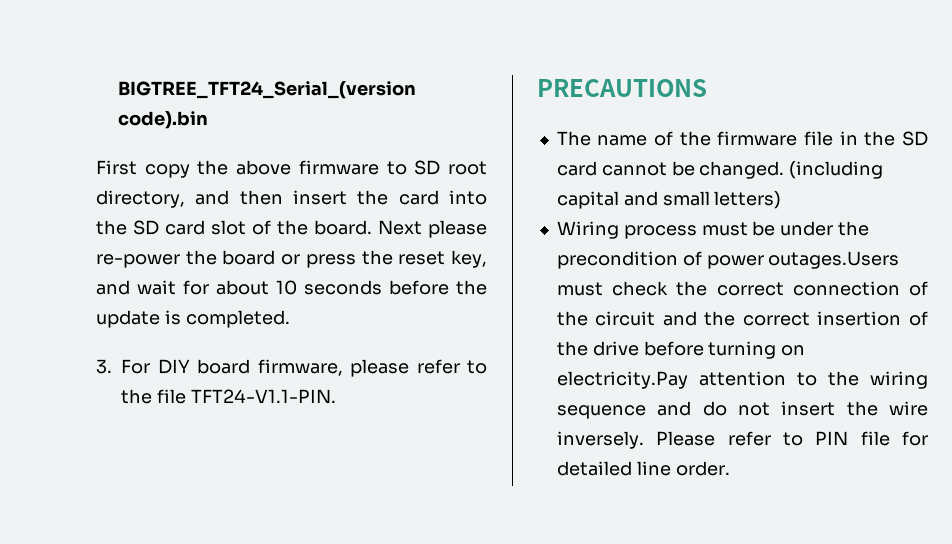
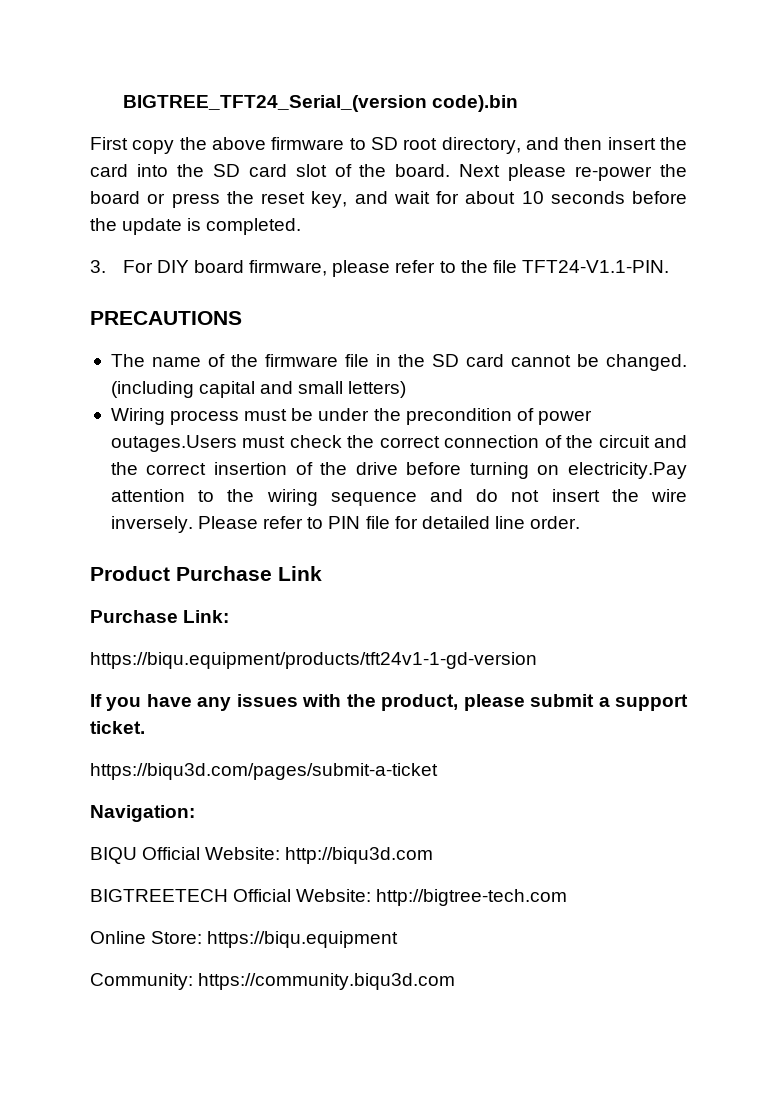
+ Product Purchase Link
+ Purchase Link:
+ https://biqu.equipment/products/tft24v1-1-gd-version
+ If you have any issues with the product, please submit a support ticket.
+ https://biqu3d.com/pages/submit-a-ticket
+ Navigation:
+ BIQU Official Website: http://biqu3d.com
+ BIGTREETECH Official Website: http://bigtree-tech.com
+ Online Store: https://biqu.equipment
+ Community: https://community.biqu3d.com

